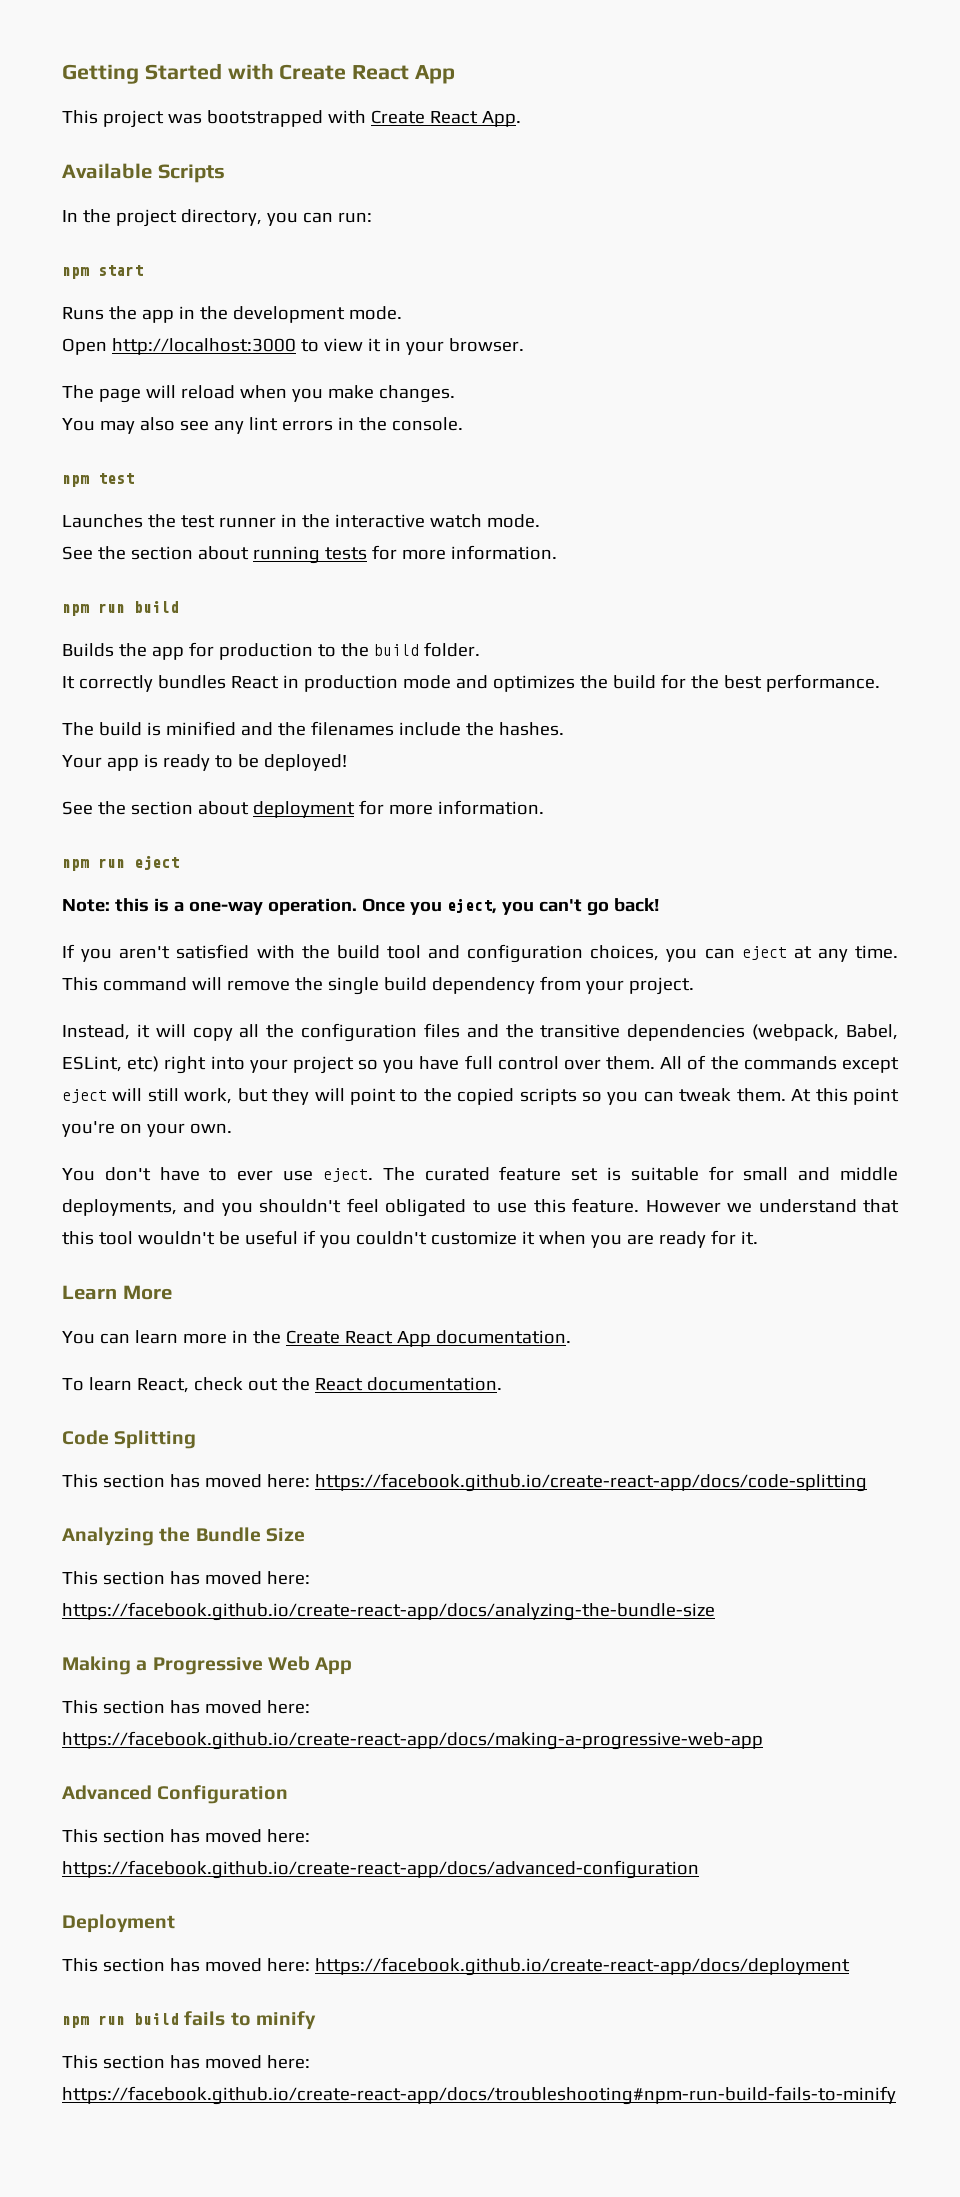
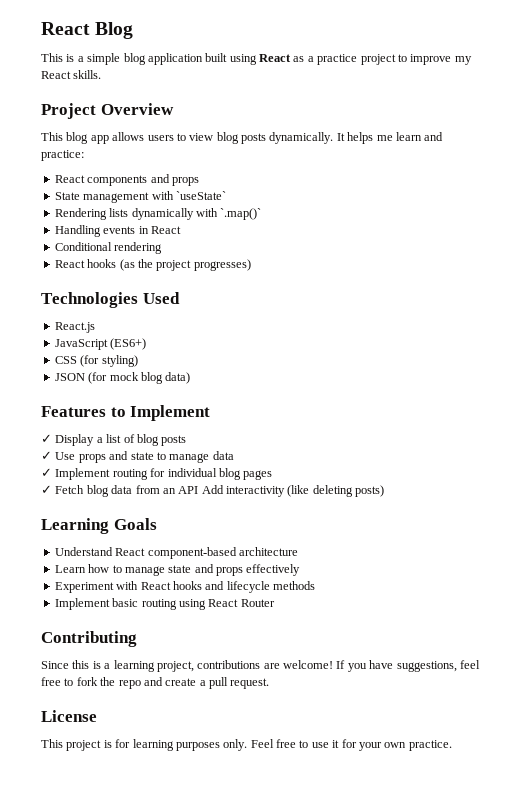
- Getting Started with Create React App
- This project was bootstrapped with Create React App.
- Available Scripts
- In the project directory, you can run:
- npm start
- Runs the app in the development mode.
- Open http://localhost:3000 to view it in your browser.
- The page will reload when you make changes.
- You may also see any lint errors in the console.
- npm test
- Launches the test runner in the interactive watch mode.
- See the section about running tests for more information.
- npm run build
- Builds the app for production to the build folder.
- It correctly bundles React in production mode and optimizes the build for the best performance.
- The build is minified and the filenames include the hashes.
- Your app is ready to be deployed!
- See the section about deployment for more information.
- npm run eject
- Note: this is a one-way operation. Once you eject, you can't go back!
- If you aren't satisfied with the build tool and configuration choices, you can eject at any time. This command will remove the single build dependency from your project.
- Instead, it will copy all the configuration files and the transitive dependencies (webpack, Babel, ESLint, etc) right into your project so you have full control over them. All of the commands except eject will still work, but they will point to the copied scripts so you can tweak them. At this point you're on your own.
- You don't have to ever use eject. The curated feature set is suitable for small and middle deployments, and you shouldn't feel obligated to use this feature. However we understand that this tool wouldn't be useful if you couldn't customize it when you are ready for it.
- Learn More
- You can learn more in the Create React App documentation.
- To learn React, check out the React documentation.
- Code Splitting
- This section has moved here: https://facebook.github.io/create-react-app/docs/code-splitting
- Analyzing the Bundle Size
- This section has moved here: https://facebook.github.io/create-react-app/docs/analyzing-the-bundle-size
- Making a Progressive Web App
- This section has moved here: https://facebook.github.io/create-react-app/docs/making-a-progressive-web-app
- Advanced Configuration
- This section has moved here: https://facebook.github.io/create-react-app/docs/advanced-configuration
- Deployment
- This section has moved here: https://facebook.github.io/create-react-app/docs/deployment
- npm run build fails to minify
- This section has moved here: https://facebook.github.io/create-react-app/docs/troubleshooting#npm-run-build-fails-to-minify
+ React Blog
+ This is a simple blog application built using React as a practice project to improve my React skills.
+ Project Overview
+ This blog app allows users to view blog posts dynamically. It helps me learn and practice:
+ React components and props
+ State management with `useState`
+ Rendering lists dynamically with `.map()`
+ Handling events in React
+ Conditional rendering
+ React hooks (as the project progresses)
+ Technologies Used
+ React.js
+ JavaScript (ES6+)
+ CSS (for styling)
+ JSON (for mock blog data)
+ Features to Implement
+ ✓ Display a list of blog posts
+ ✓ Use props and state to manage data
+ ✓ Implement routing for individual blog pages
+ ✓ Fetch blog data from an API Add interactivity (like deleting posts)
+ Learning Goals
+ Understand React component-based architecture
+ Learn how to manage state and props effectively
+ Experiment with React hooks and lifecycle methods
+ Implement basic routing using React Router
+ Contributing
+ Since this is a learning project, contributions are welcome! If you have suggestions, feel free to fork the repo and create a pull request.
+ License
+ This project is for learning purposes only. Feel free to use it for your own practice.

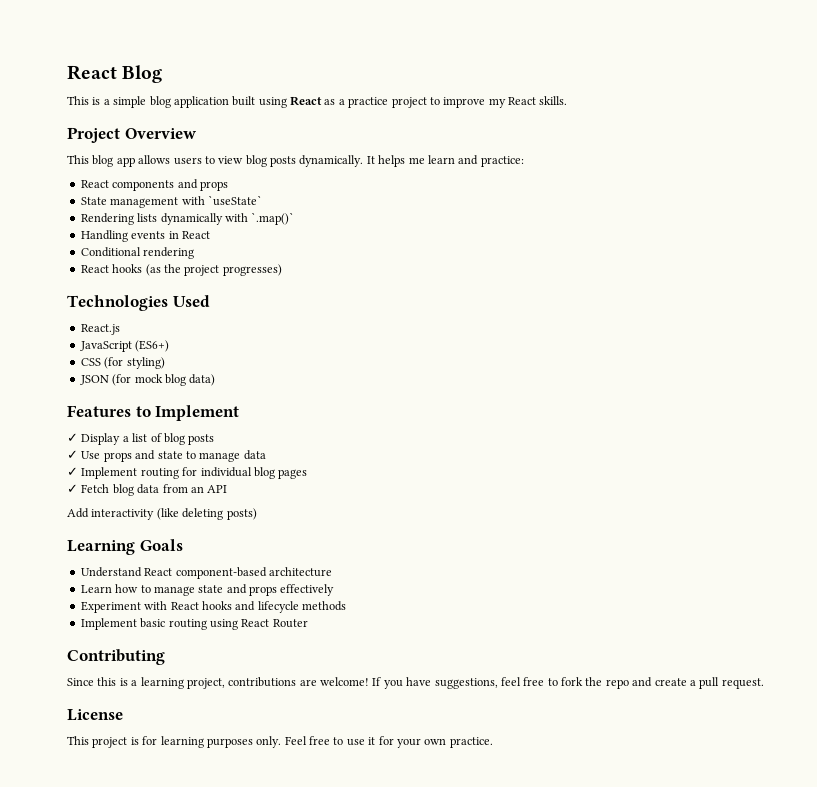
- ✓ Fetch blog data from an API Add interactivity (like deleting posts)
+ ✓ Fetch blog data from an API
+ Add interactivity (like deleting posts)

